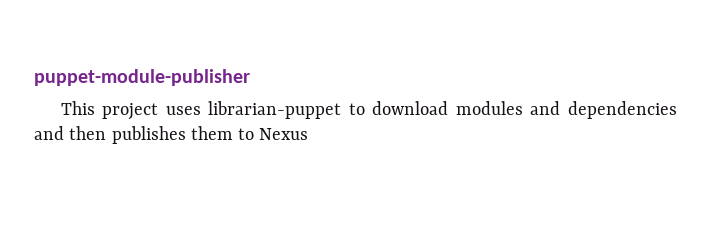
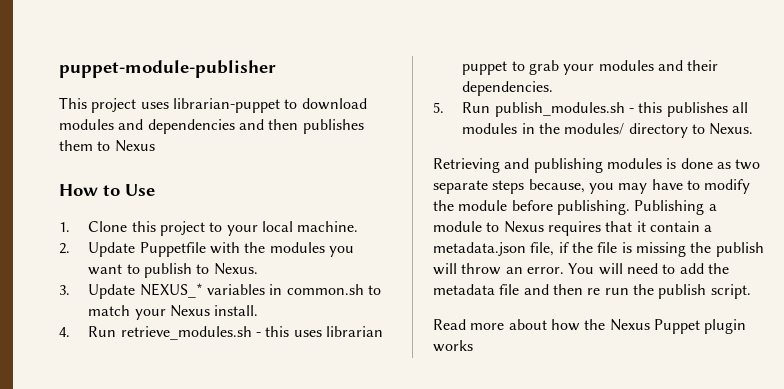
+ How to Use
+ 1. Clone this project to your local machine.
+ 2. Update Puppetfile with the modules you want to publish to Nexus.
+ 3. Update NEXUS_* variables in common.sh to match your Nexus install.
+ 4. Run retrieve_modules.sh - this uses librarian puppet to grab your modules and their dependencies.
+ 5. Run publish_modules.sh - this publishes all modules in the modules/ directory to Nexus.
+ Retrieving and publishing modules is done as two separate steps because, you may have to modify the module before publishing. Publishing a module to Nexus requires that it contain a metadata.json file, if the file is missing the publish will throw an error. You will need to add the metadata file and then re run the publish script.
+ Read more about how the Nexus Puppet plugin works

